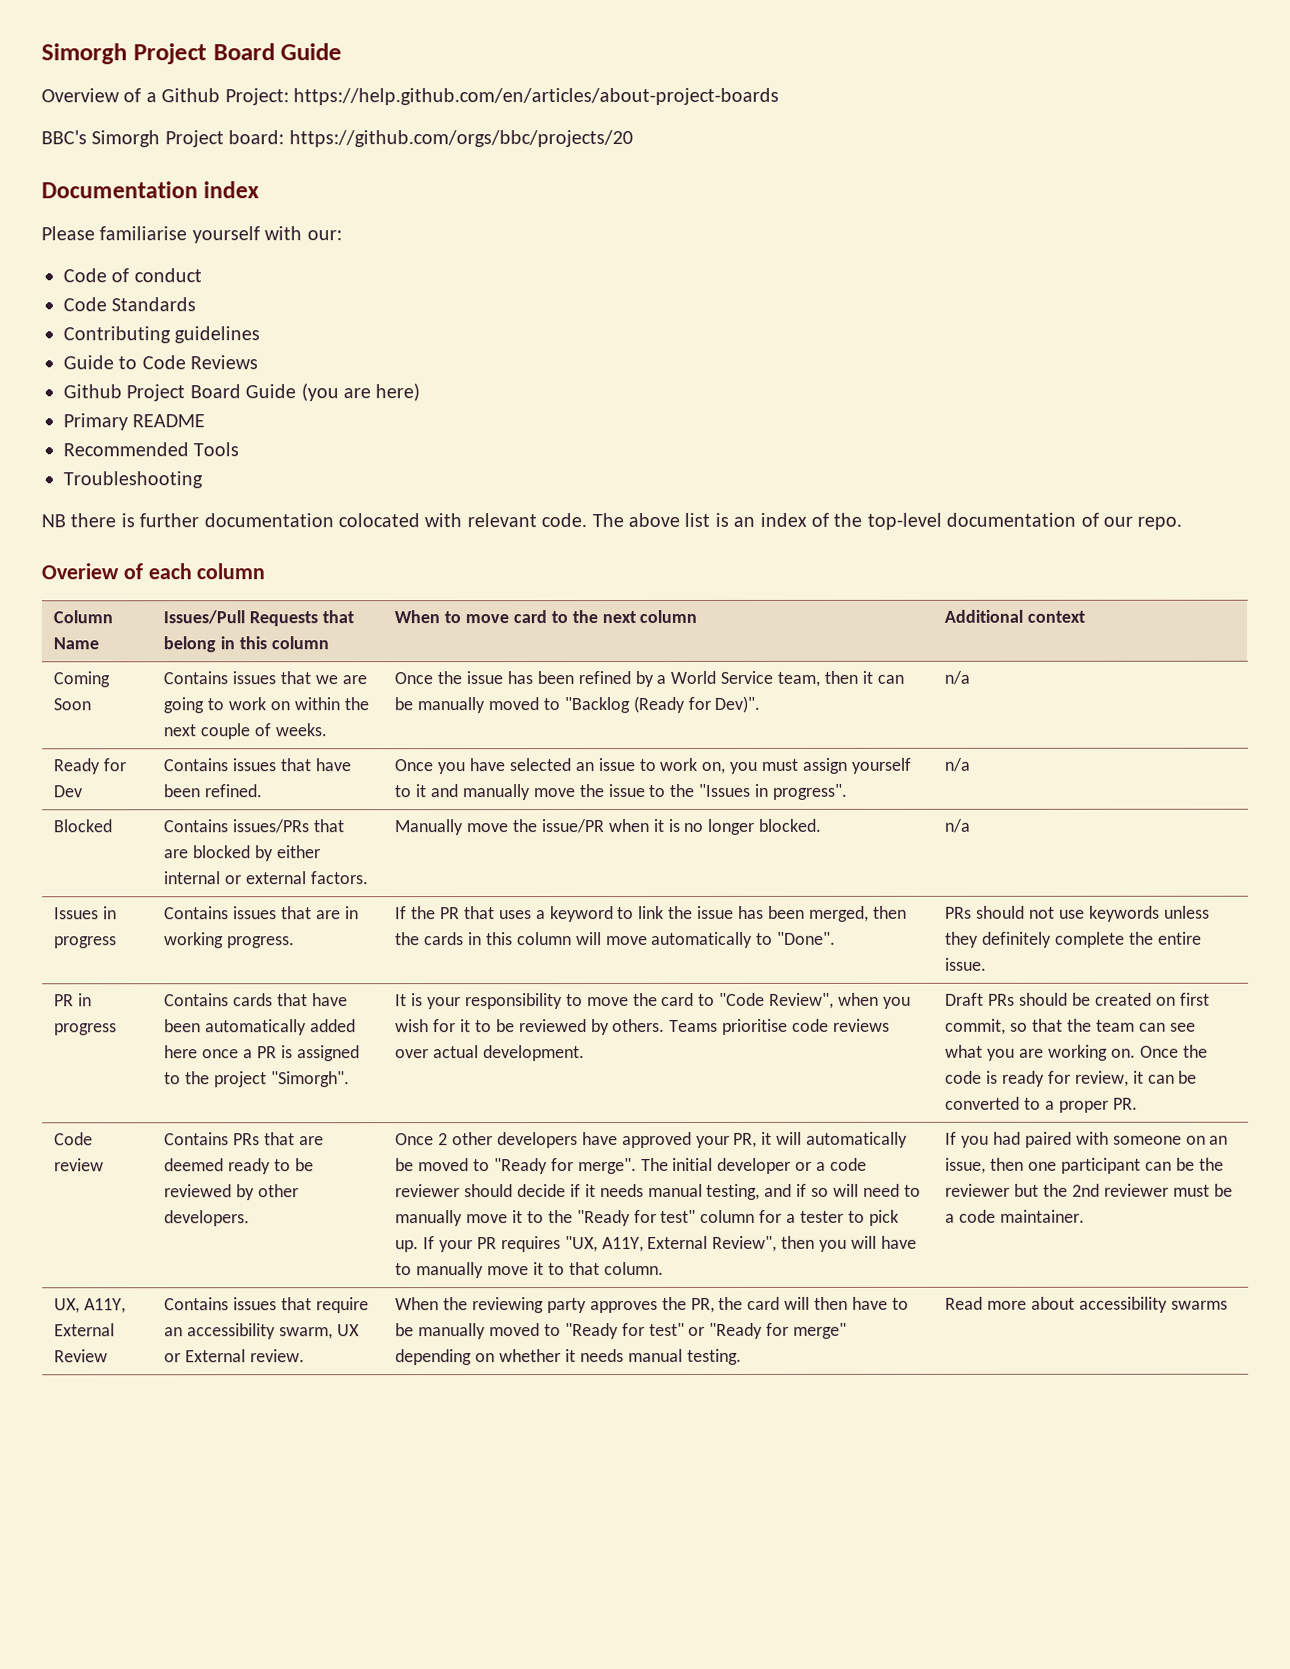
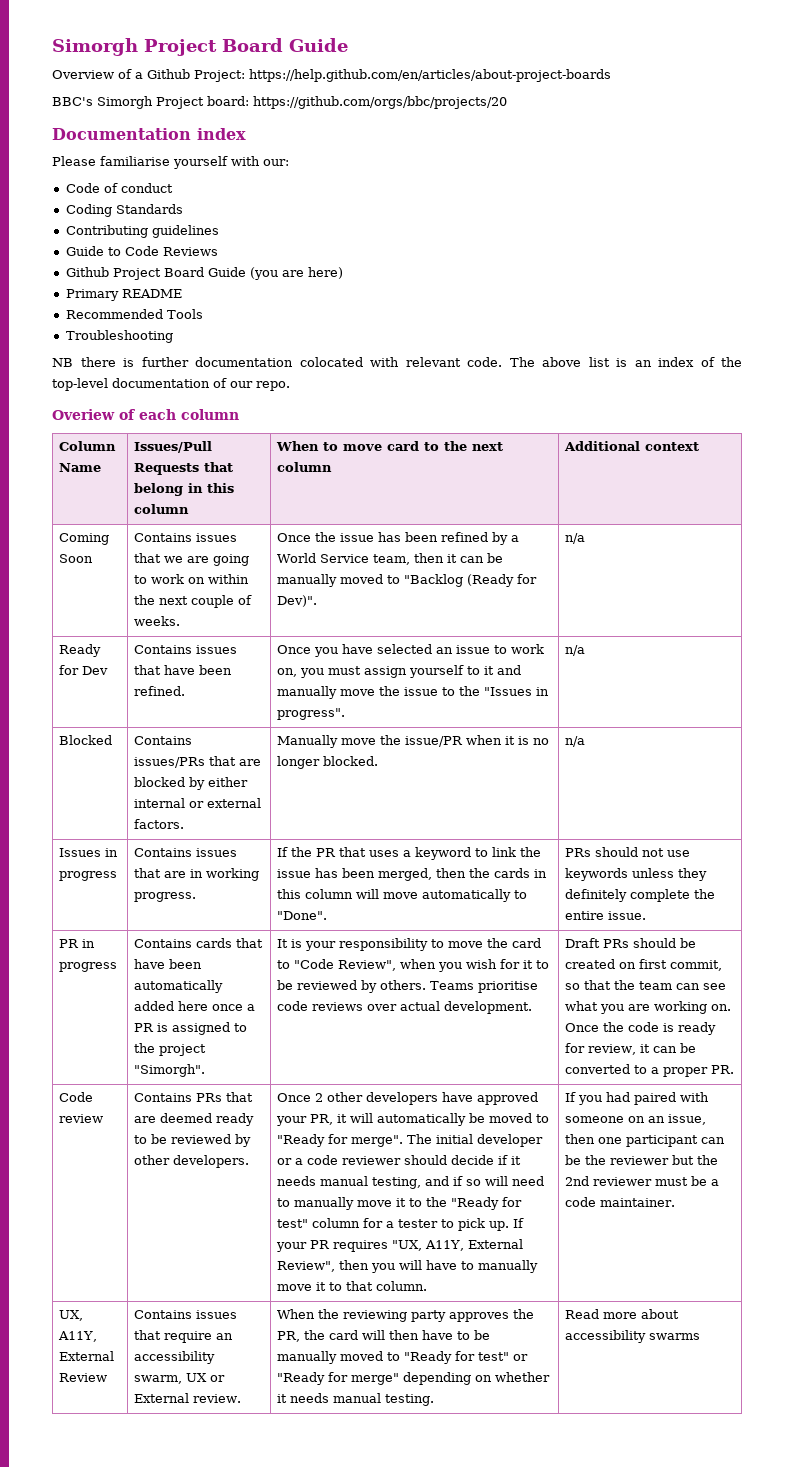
- Code Standards
+ Coding Standards

